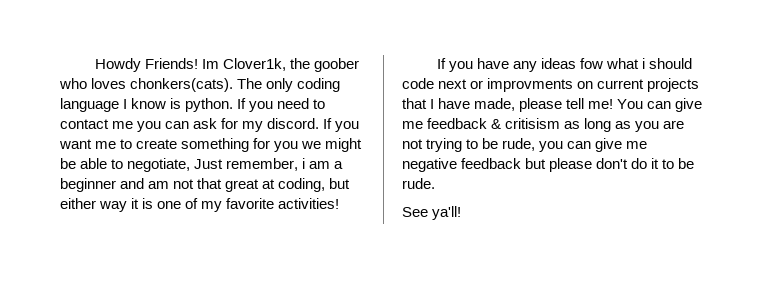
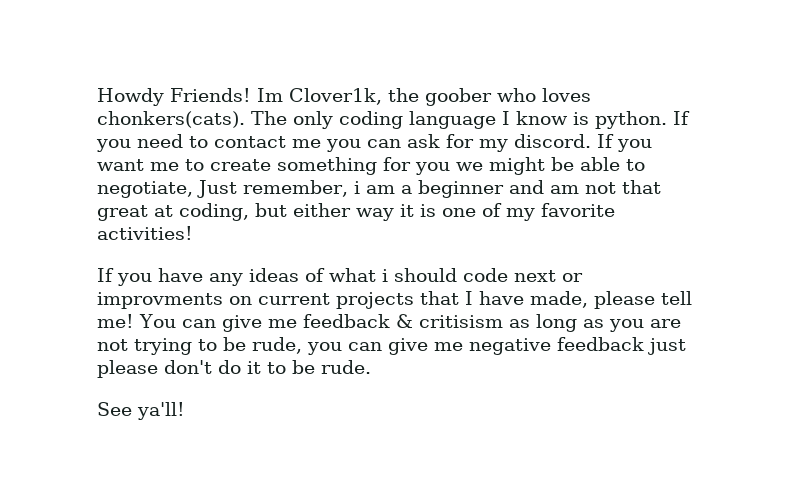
- If you have any ideas fow what i should code next or improvments on current projects that I have made, please tell me!
+ If you have any ideas of what i should code next or improvments on current projects that I have made, please tell me!
- You can give me feedback & critisism as long as you are not trying to be rude, you can give me negative feedback but please don't do it to be rude.
+ You can give me feedback & critisism as long as you are not trying to be rude, you can give me negative feedback just please don't do it to be rude.

